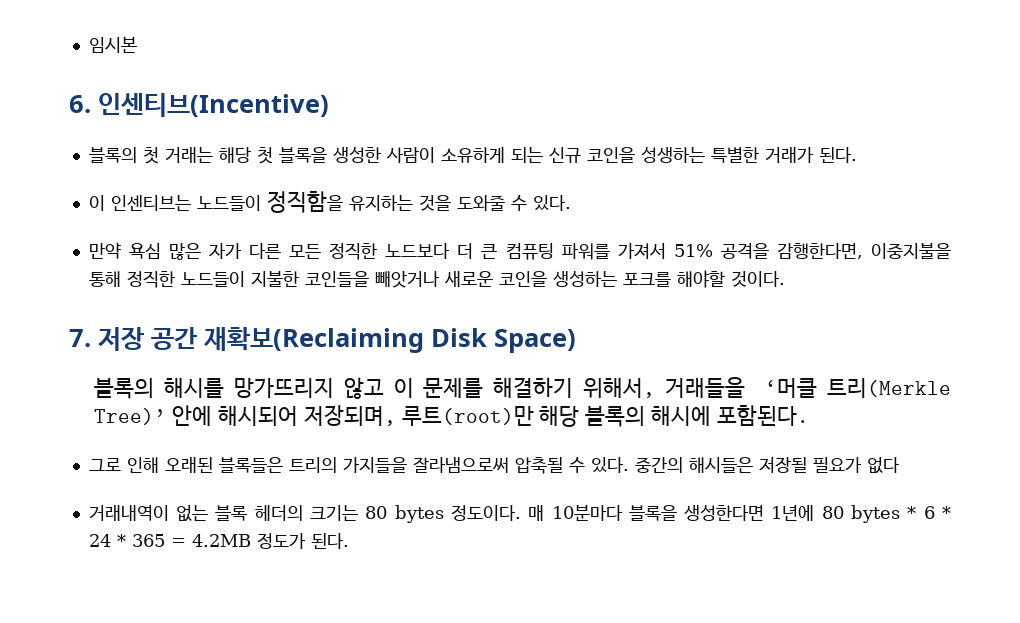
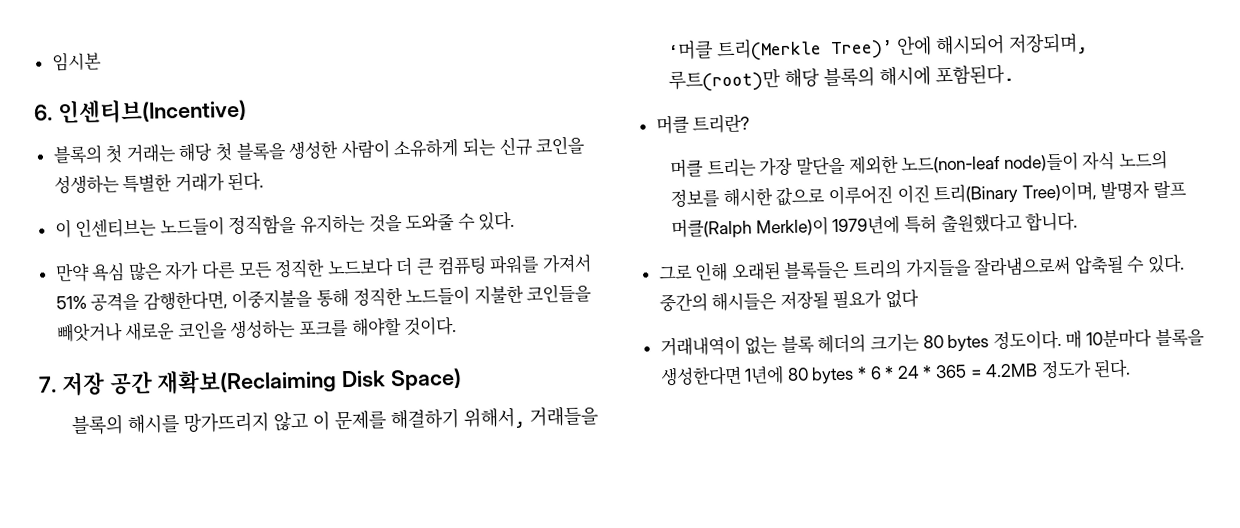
+ 머클 트리란?
+ 머클 트리는 가장 말단을 제외한 노드(non-leaf node)들이 자식 노드의 정보를 해시한 값으로 이루어진 이진 트리(Binary Tree)이며, 발명자 랄프 머클(Ralph Merkle)이 1979년에 특허 출원했다고 합니다.

